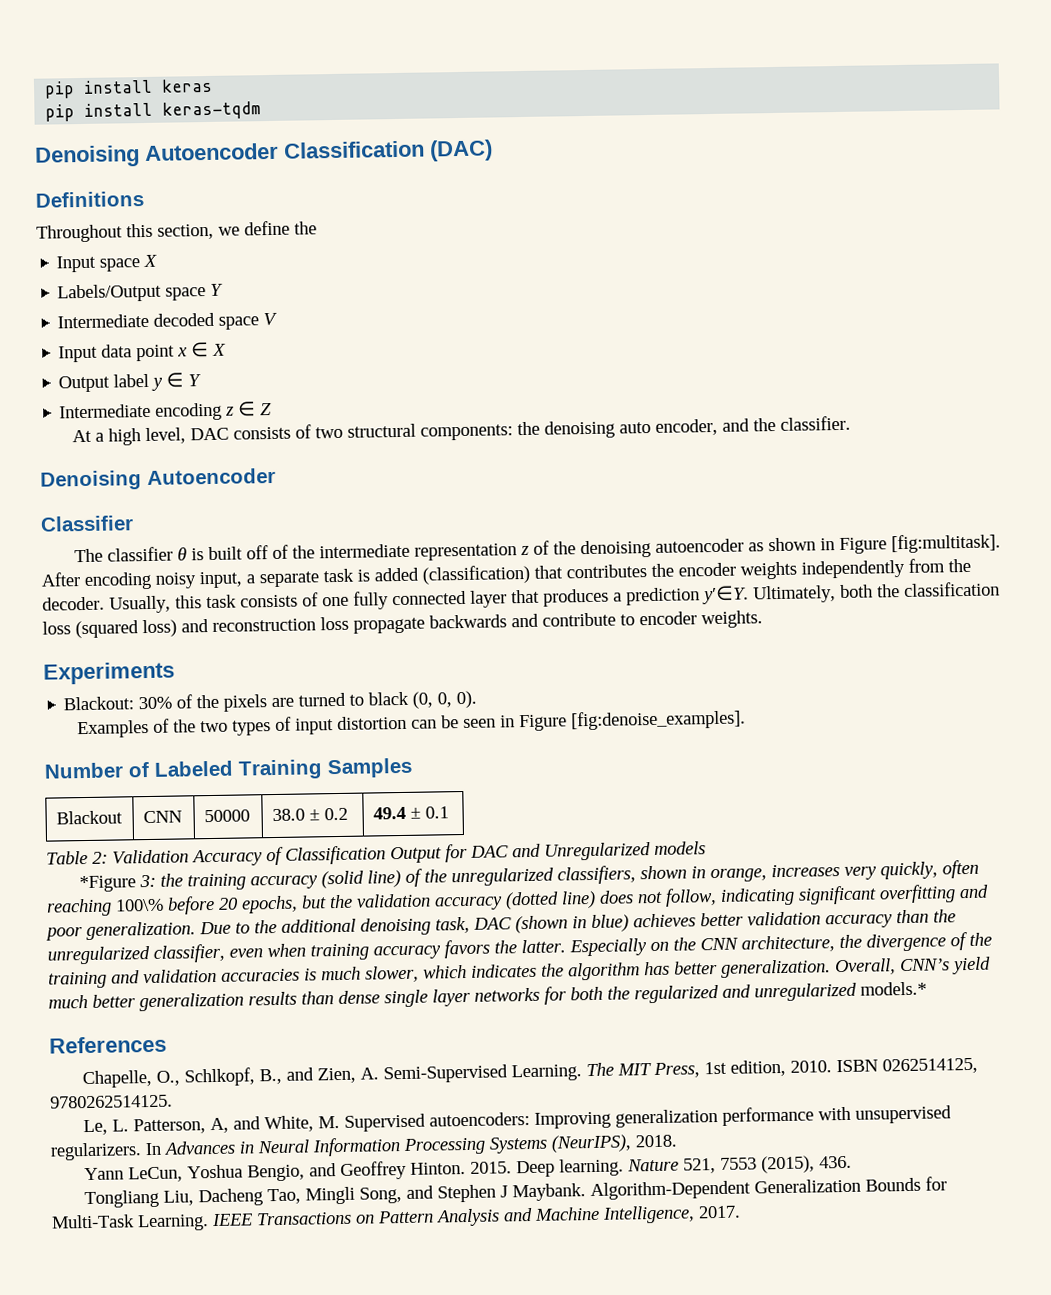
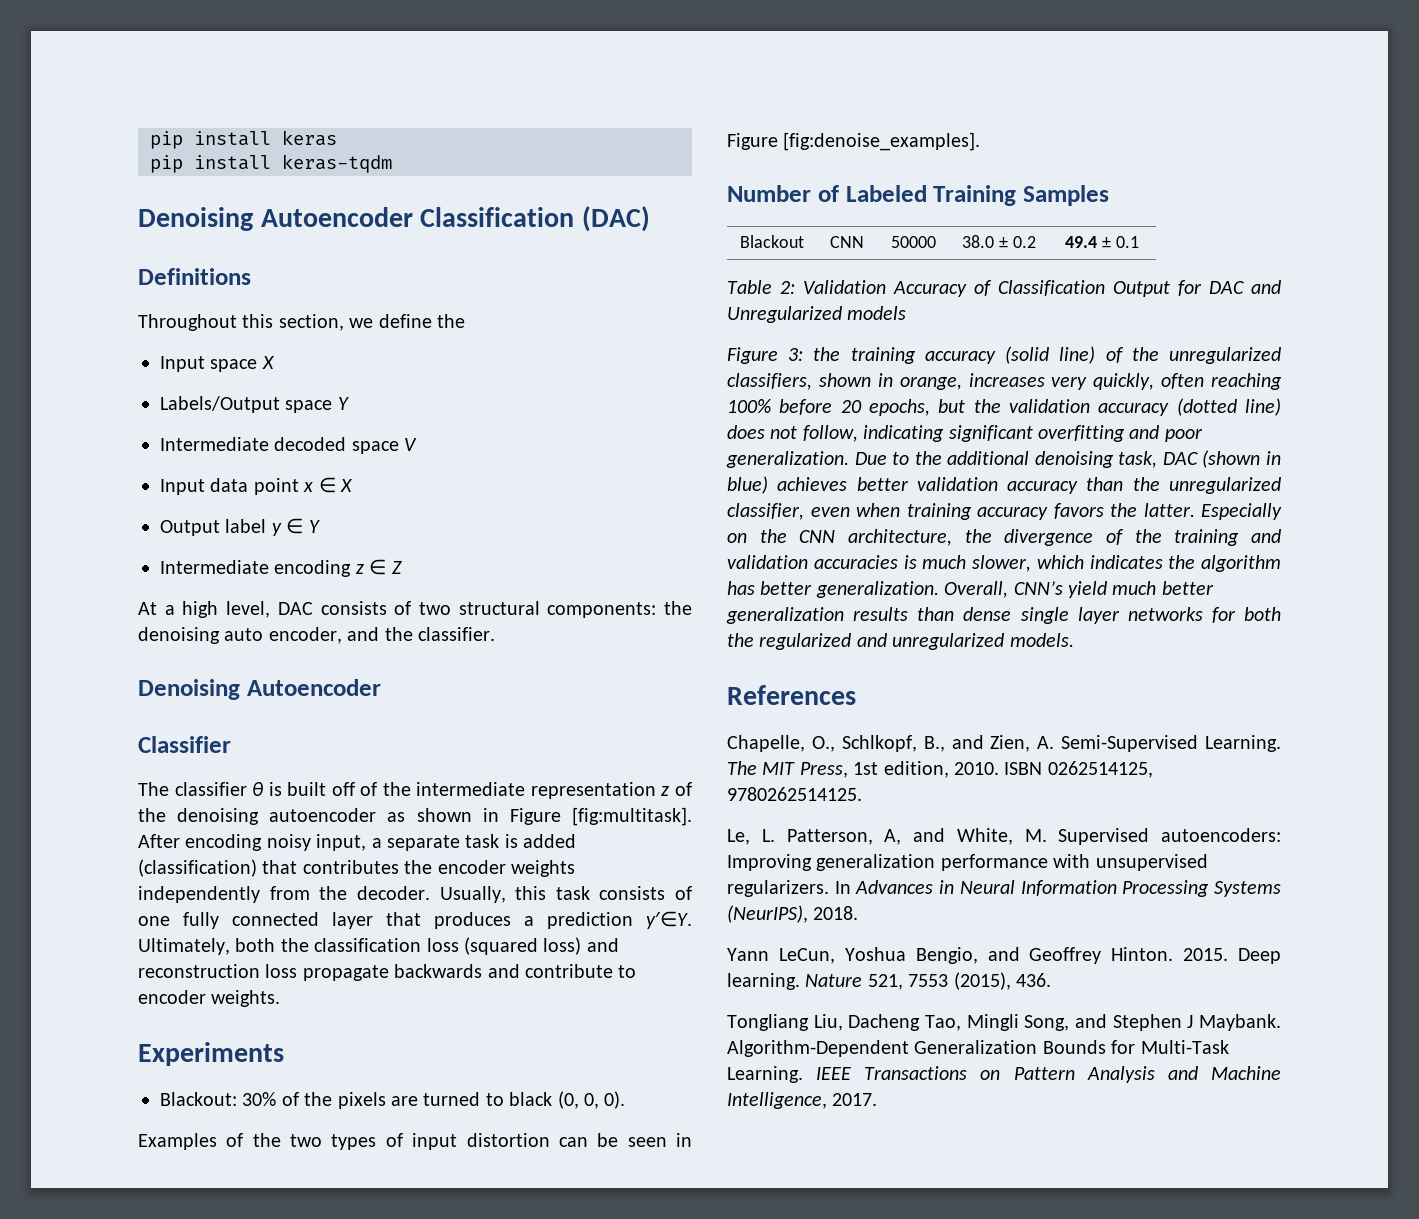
- *Figure 3: the training accuracy (solid line) of the unregularized classifiers, shown in orange, increases very quickly, often reaching 100\% before 20 epochs, but the validation accuracy (dotted line) does not follow, indicating significant overfitting and poor generalization.
+ Figure 3: the training accuracy (solid line) of the unregularized classifiers, shown in orange, increases very quickly, often reaching 100% before 20 epochs, but the validation accuracy (dotted line) does not follow, indicating significant overfitting and poor generalization.
- Overall, CNN’s yield much better generalization results than dense single layer networks for both the regularized and unregularized models.*
+ Overall, CNN’s yield much better generalization results than dense single layer networks for both the regularized and unregularized models.

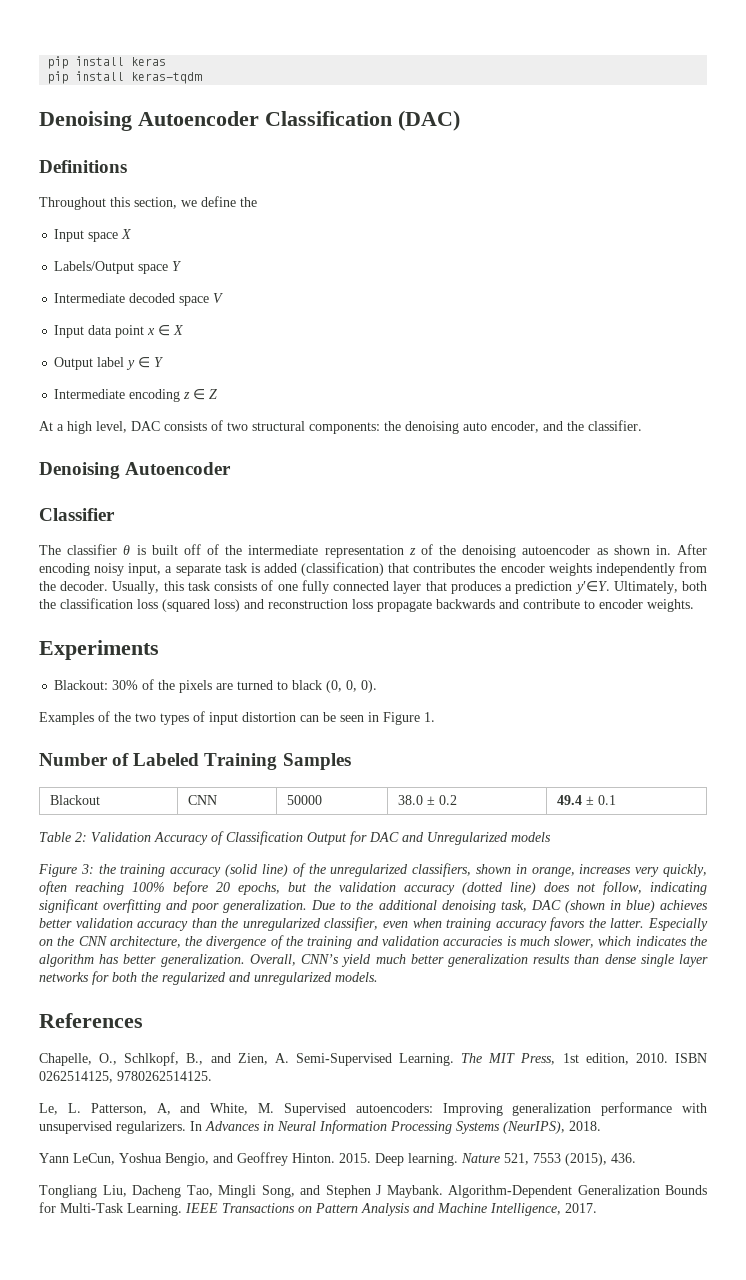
- The classifier θ is built off of the intermediate representation z of the denoising autoencoder as shown in Figure [fig:multitask].
+ The classifier θ is built off of the intermediate representation z of the denoising autoencoder as shown in.
- Examples of the two types of input distortion can be seen in Figure [fig:denoise_examples].
+ Examples of the two types of input distortion can be seen in Figure 1.

